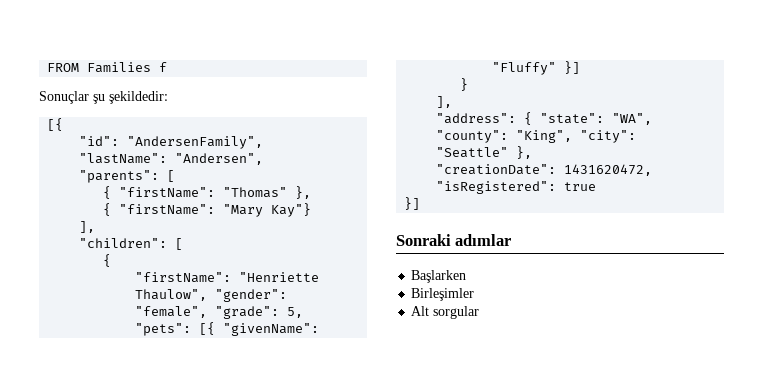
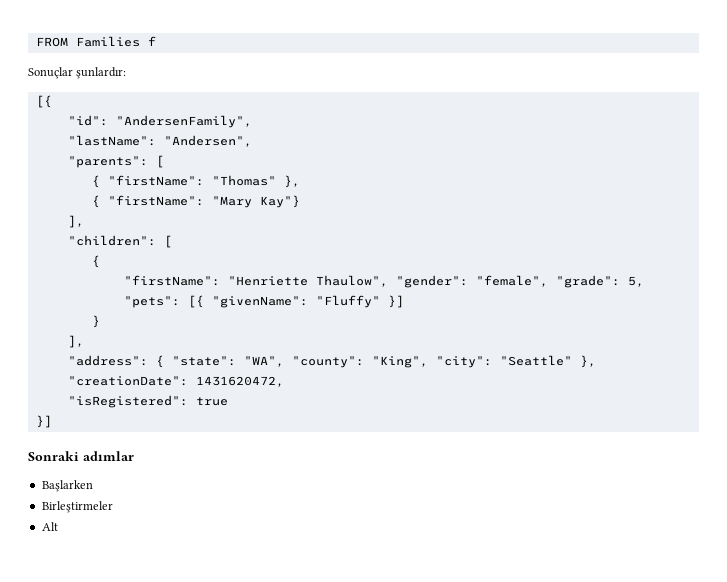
- Sonuçlar şu şekildedir:
+ Sonuçlar şunlardır:
- Birleşimler
+ Birleştirmeler
- Alt sorgular
+ Alt

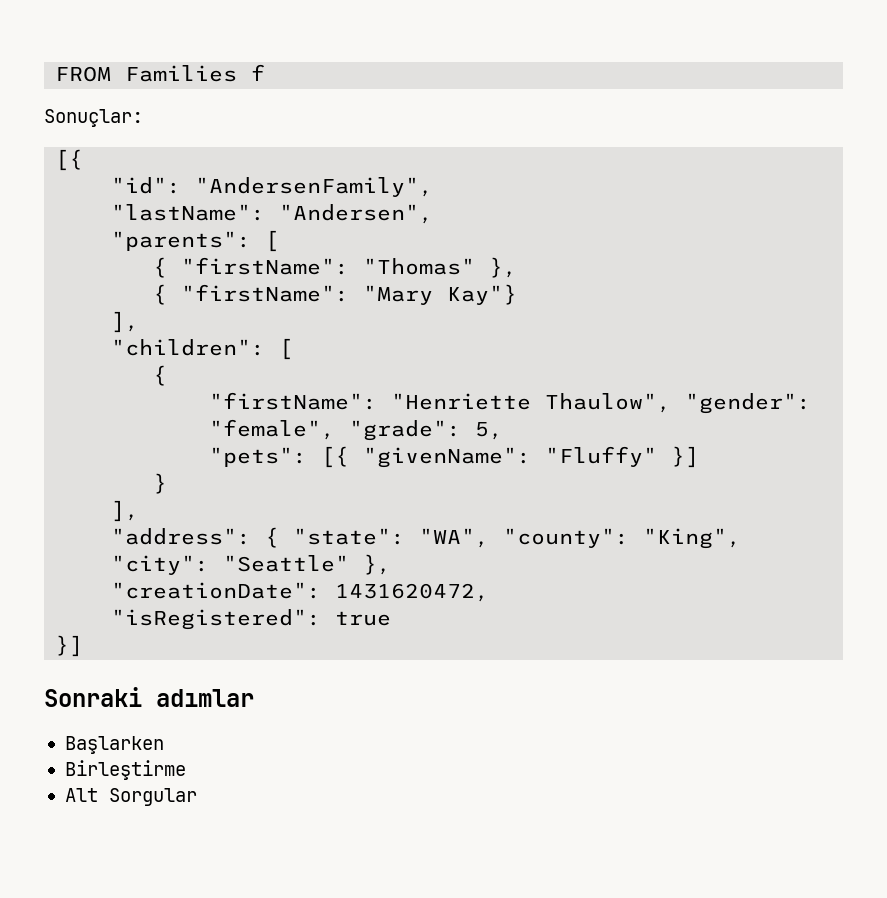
- Sonuçlar şunlardır:
+ Sonuçlar:
- Birleştirmeler
+ Birleştirme
- Alt
+ Alt Sorgular

